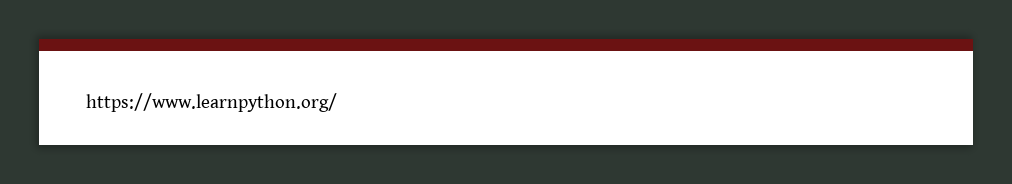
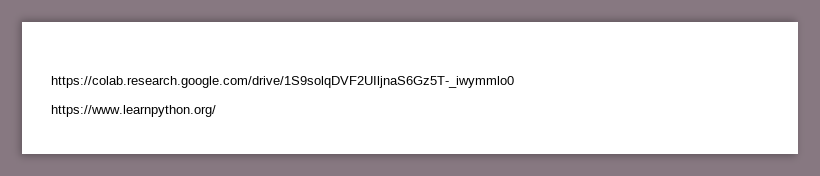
+ https://colab.research.google.com/drive/1S9solqDVF2UIljnaS6Gz5T-_iwymmlo0

